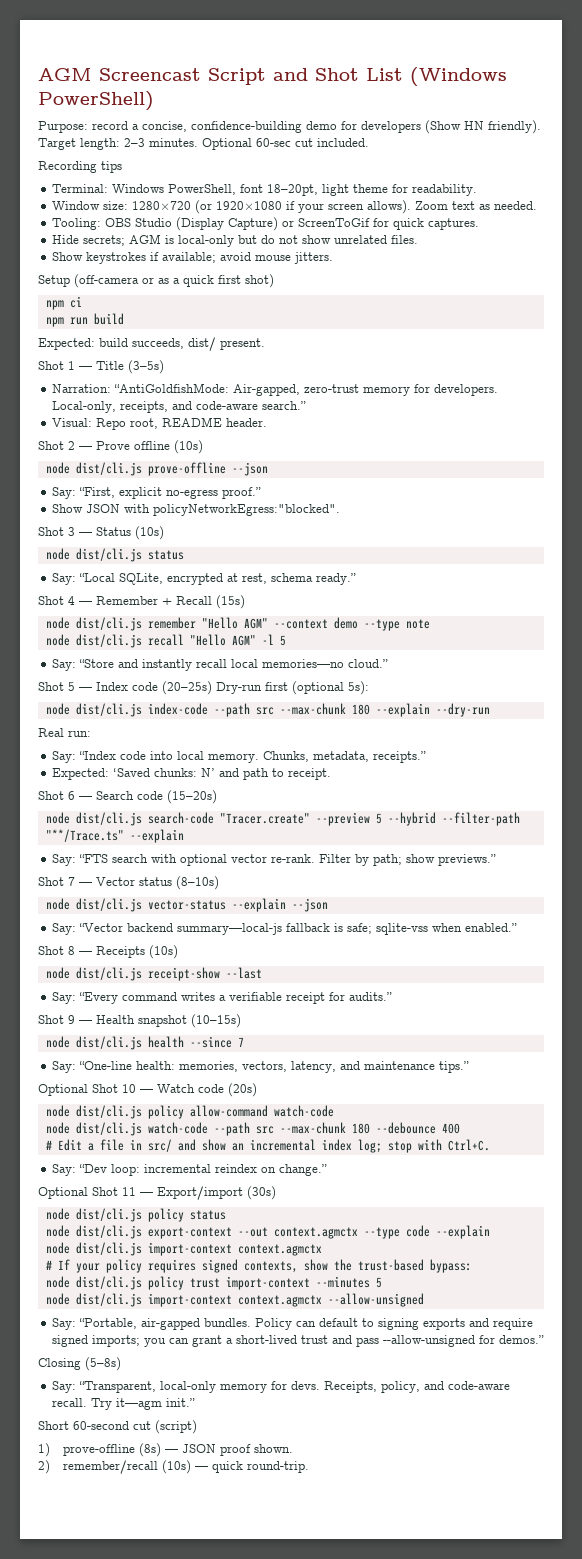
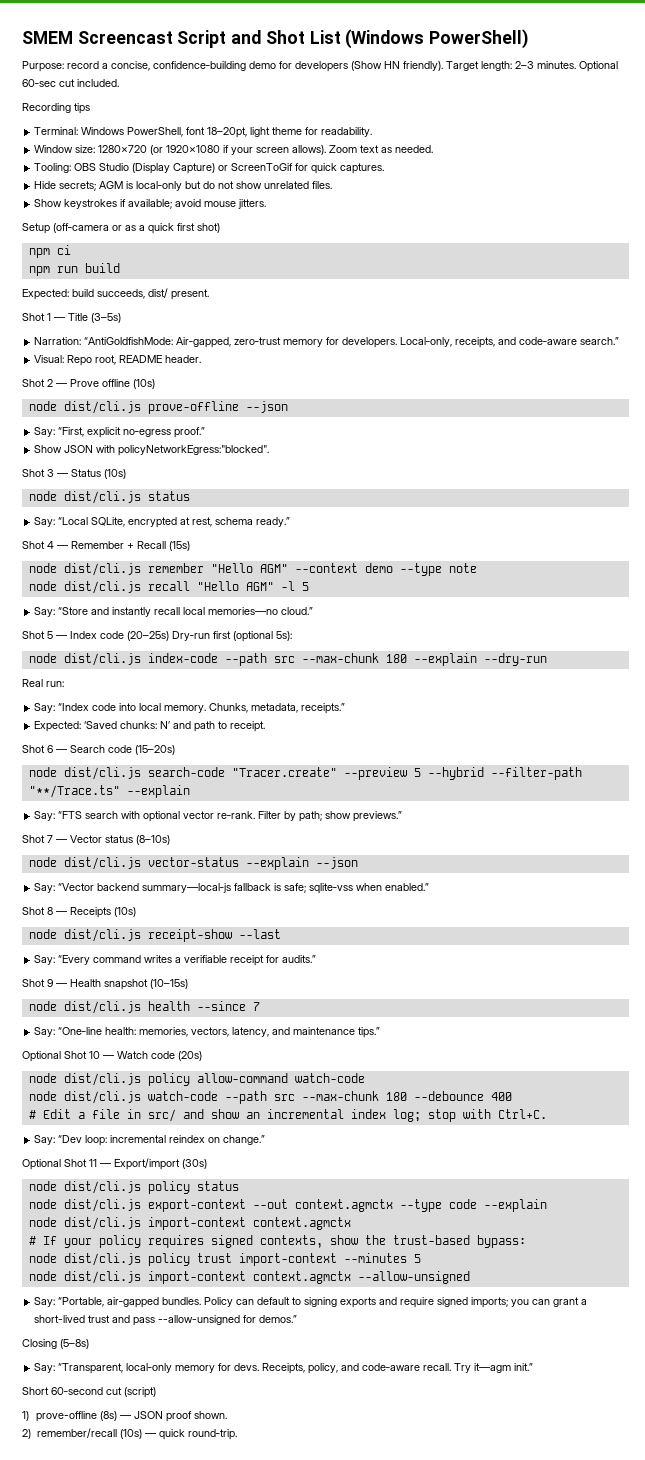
- AGM Screencast Script and Shot List (Windows PowerShell)
+ SMEM Screencast Script and Shot List (Windows PowerShell)

